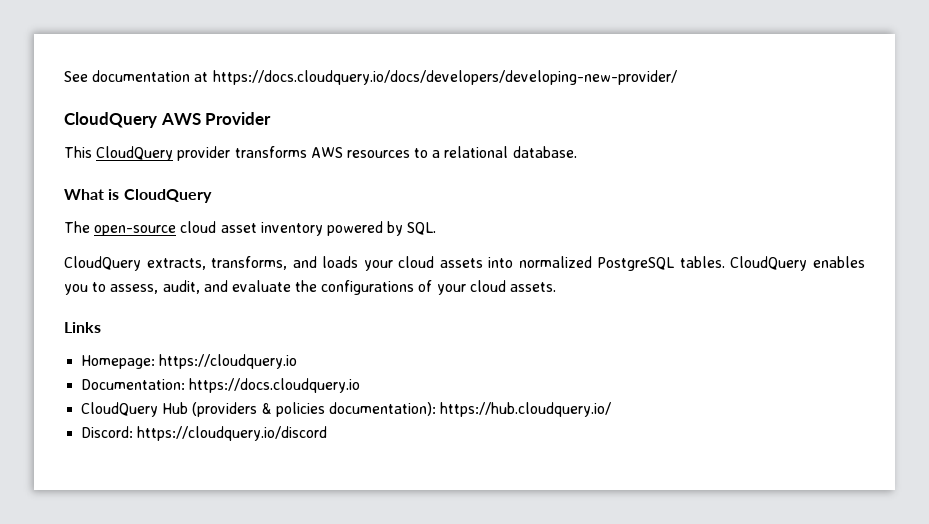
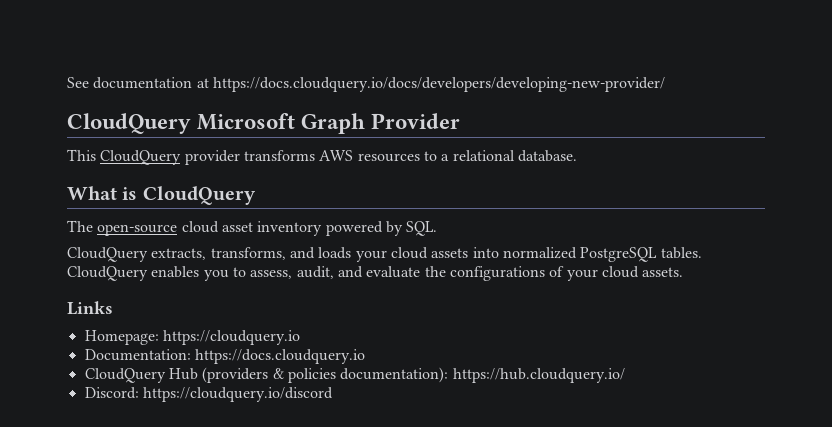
- CloudQuery AWS Provider
+ CloudQuery Microsoft Graph Provider

